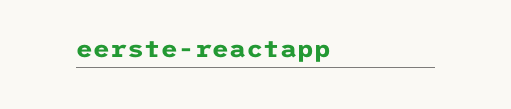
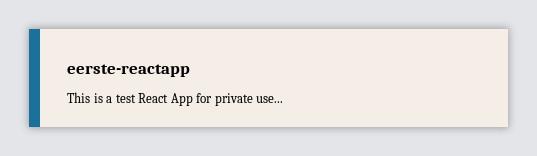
+ This is a test React App for private use...

